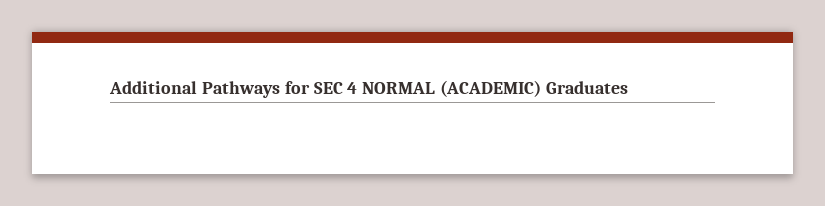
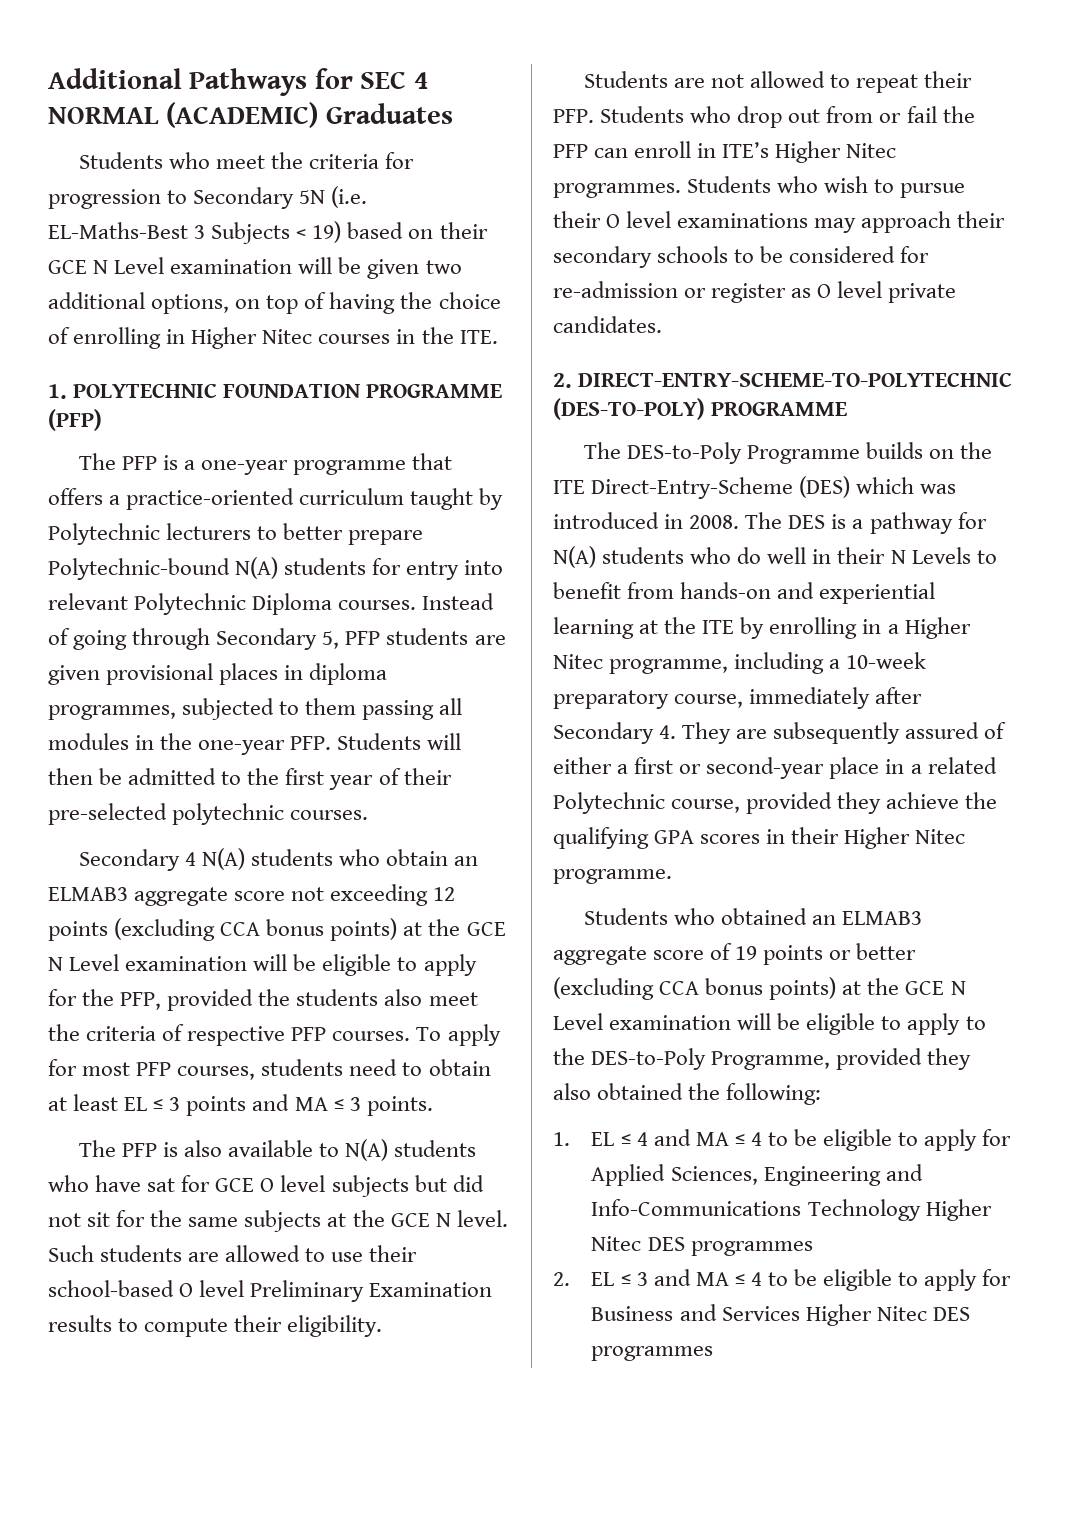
+ Students who meet the criteria for progression to Secondary 5N (i.e. EL-Maths-Best 3 Subjects < 19) based on their GCE N Level examination will be given two additional options, on top of having the choice of enrolling in Higher Nitec courses in the ITE.
+ 1. POLYTECHNIC FOUNDATION PROGRAMME (PFP)
+ The PFP is a one-year programme that offers a practice-oriented curriculum taught by Polytechnic lecturers to better prepare Polytechnic-bound N(A) students for entry into relevant Polytechnic Diploma courses. Instead of going through Secondary 5, PFP students are given provisional places in diploma programmes, subjected to them passing all modules in the one-year PFP. Students will then be admitted to the first year of their pre-selected polytechnic courses.
+ Secondary 4 N(A) students who obtain an ELMAB3 aggregate score not exceeding 12 points (excluding CCA bonus points) at the GCE N Level examination will be eligible to apply for the PFP, provided the students also meet the criteria of respective PFP courses. To apply for most PFP courses, students need to obtain at least EL ≤ 3 points and MA ≤ 3 points.
+ The PFP is also available to N(A) students who have sat for GCE O level subjects but did not sit for the same subjects at the GCE N level. Such students are allowed to use their school-based O level Preliminary Examination results to compute their eligibility.
+ Students are not allowed to repeat their PFP. Students who drop out from or fail the PFP can enroll in ITE’s Higher Nitec programmes. Students who wish to pursue their O level examinations may approach their secondary schools to be considered for re-admission or register as O level private candidates.
+ 2. DIRECT-ENTRY-SCHEME-TO-POLYTECHNIC (DES-TO-POLY) PROGRAMME
+ The DES-to-Poly Programme builds on the ITE Direct-Entry-Scheme (DES) which was introduced in 2008. The DES is a pathway for N(A) students who do well in their N Levels to benefit from hands-on and experiential learning at the ITE by enrolling in a Higher Nitec programme, including a 10-week preparatory course, immediately after Secondary 4. They are subsequently assured of either a first or second-year place in a related Polytechnic course, provided they achieve the qualifying GPA scores in their Higher Nitec programme.
+ Students who obtained an ELMAB3 aggregate score of 19 points or better (excluding CCA bonus points) at the GCE N Level examination will be eligible to apply to the DES-to-Poly Programme, provided they also obtained the following:
+ 1. EL ≤ 4 and MA ≤ 4 to be eligible to apply for Applied Sciences, Engineering and Info-Communications Technology Higher Nitec DES programmes
+ 2. EL ≤ 3 and MA ≤ 4 to be eligible to apply for Business and Services Higher Nitec DES programmes

